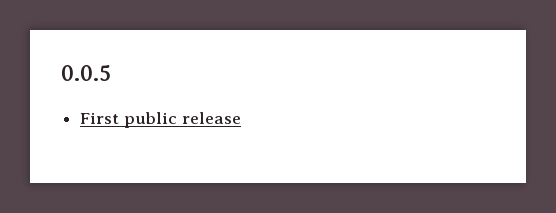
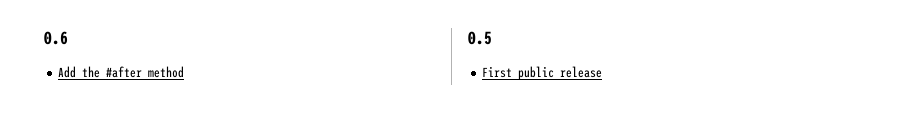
- 0.0.5
+ 0.6
+ Add the #after method
+ 0.5

